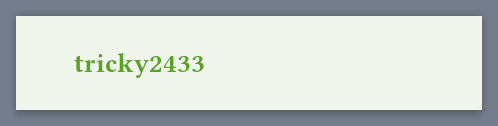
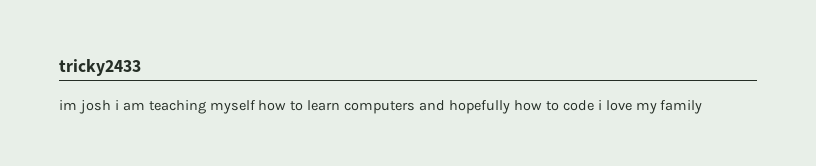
+ im josh i am teaching myself how to learn computers and hopefully how to code i love my family

